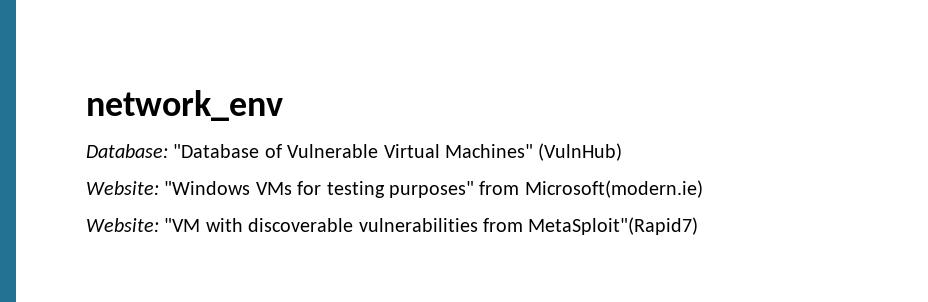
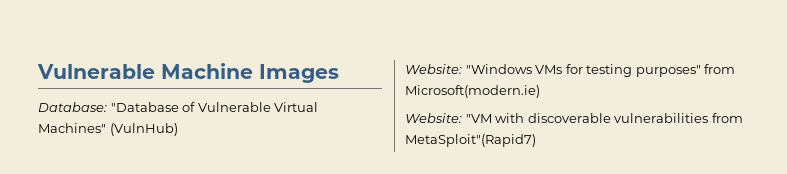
- network_env
+ Vulnerable Machine Images

